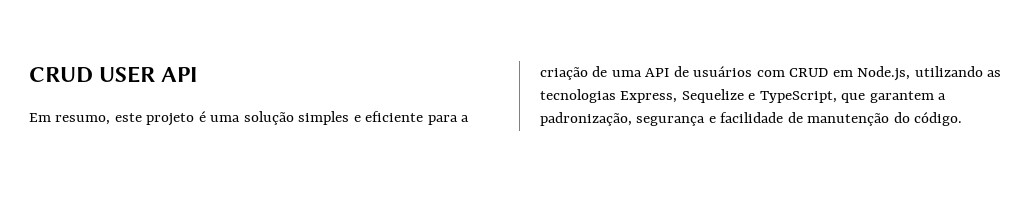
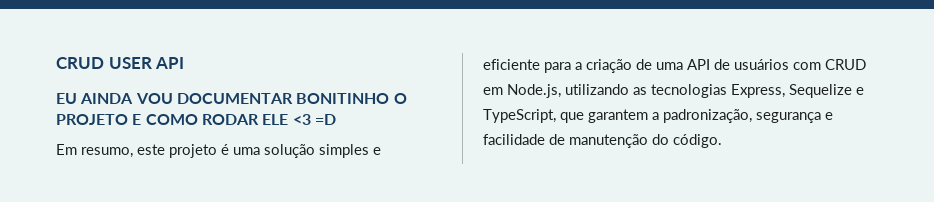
+ EU AINDA VOU DOCUMENTAR BONITINHO O PROJETO E COMO RODAR ELE <3 =D

